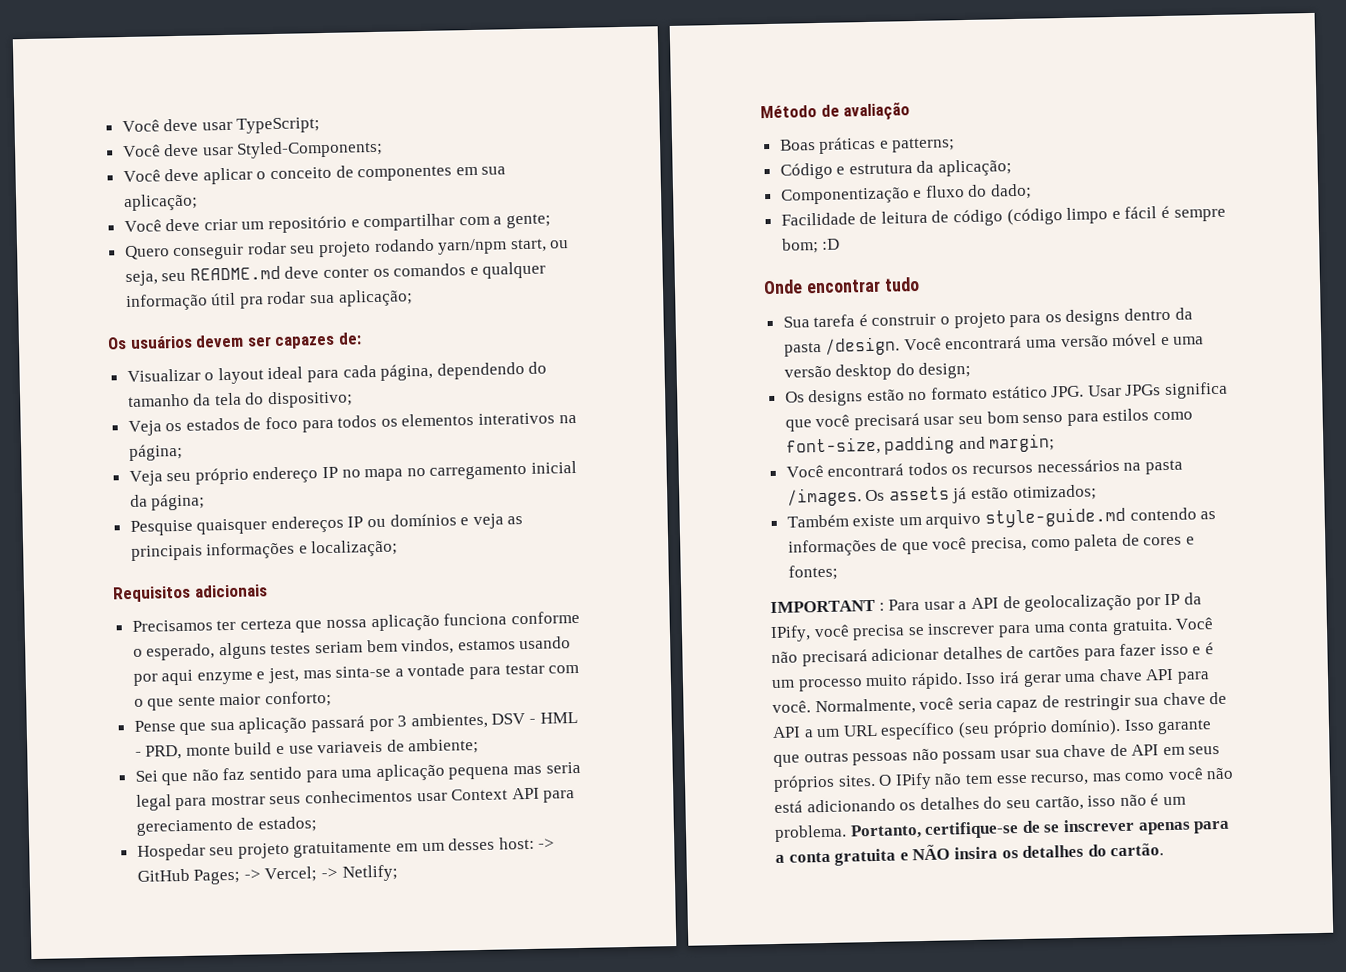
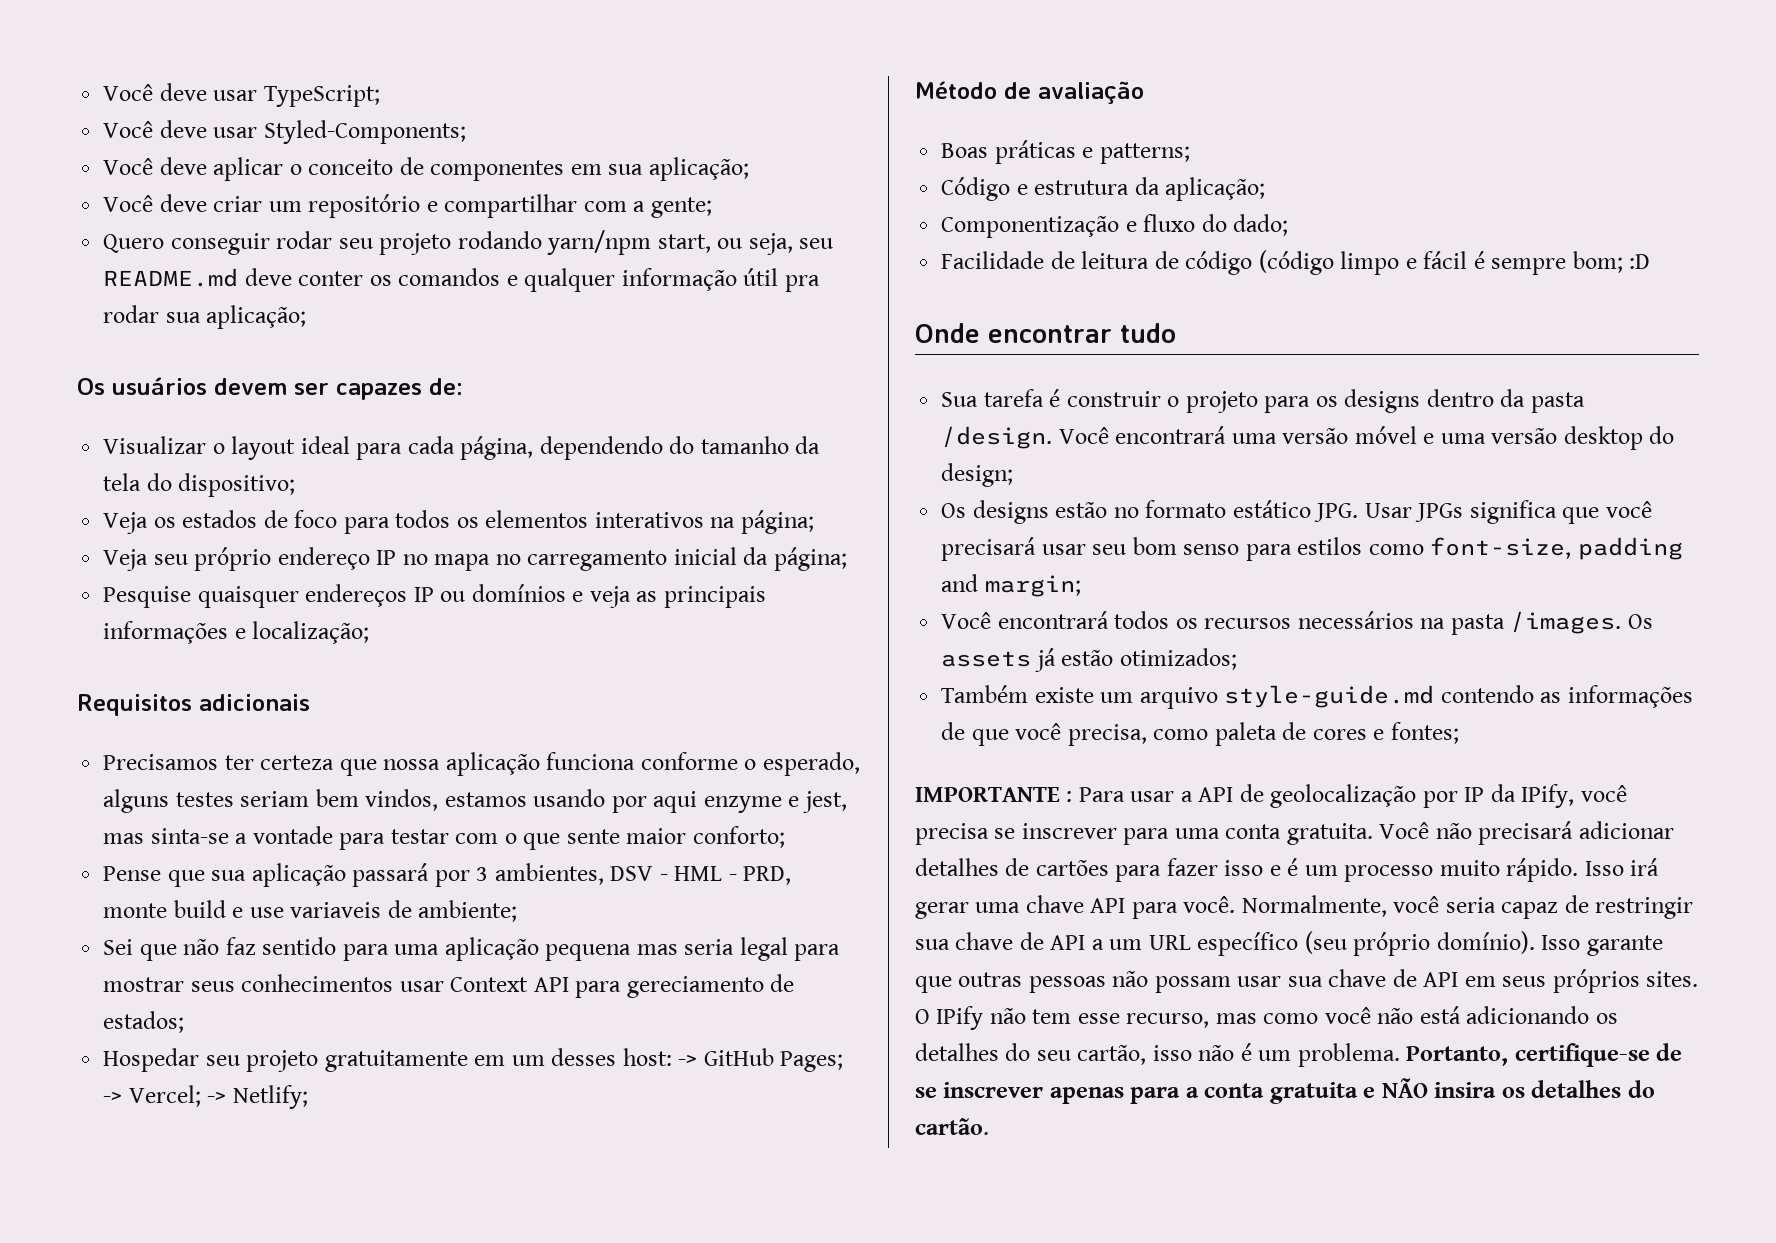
- IMPORTANT : Para usar a API de geolocalização por IP da IPify, você precisa se inscrever para uma conta gratuita.
+ IMPORTANTE : Para usar a API de geolocalização por IP da IPify, você precisa se inscrever para uma conta gratuita.

